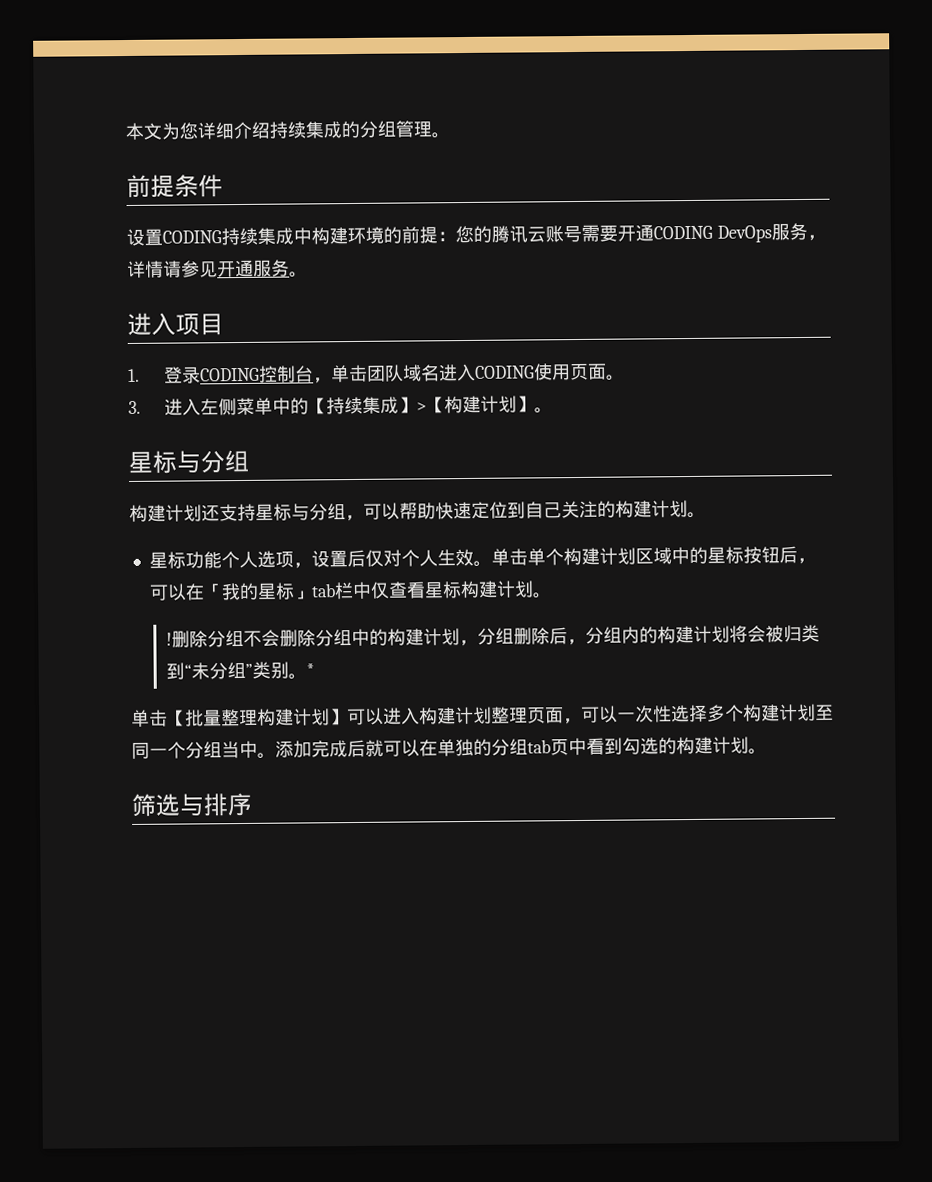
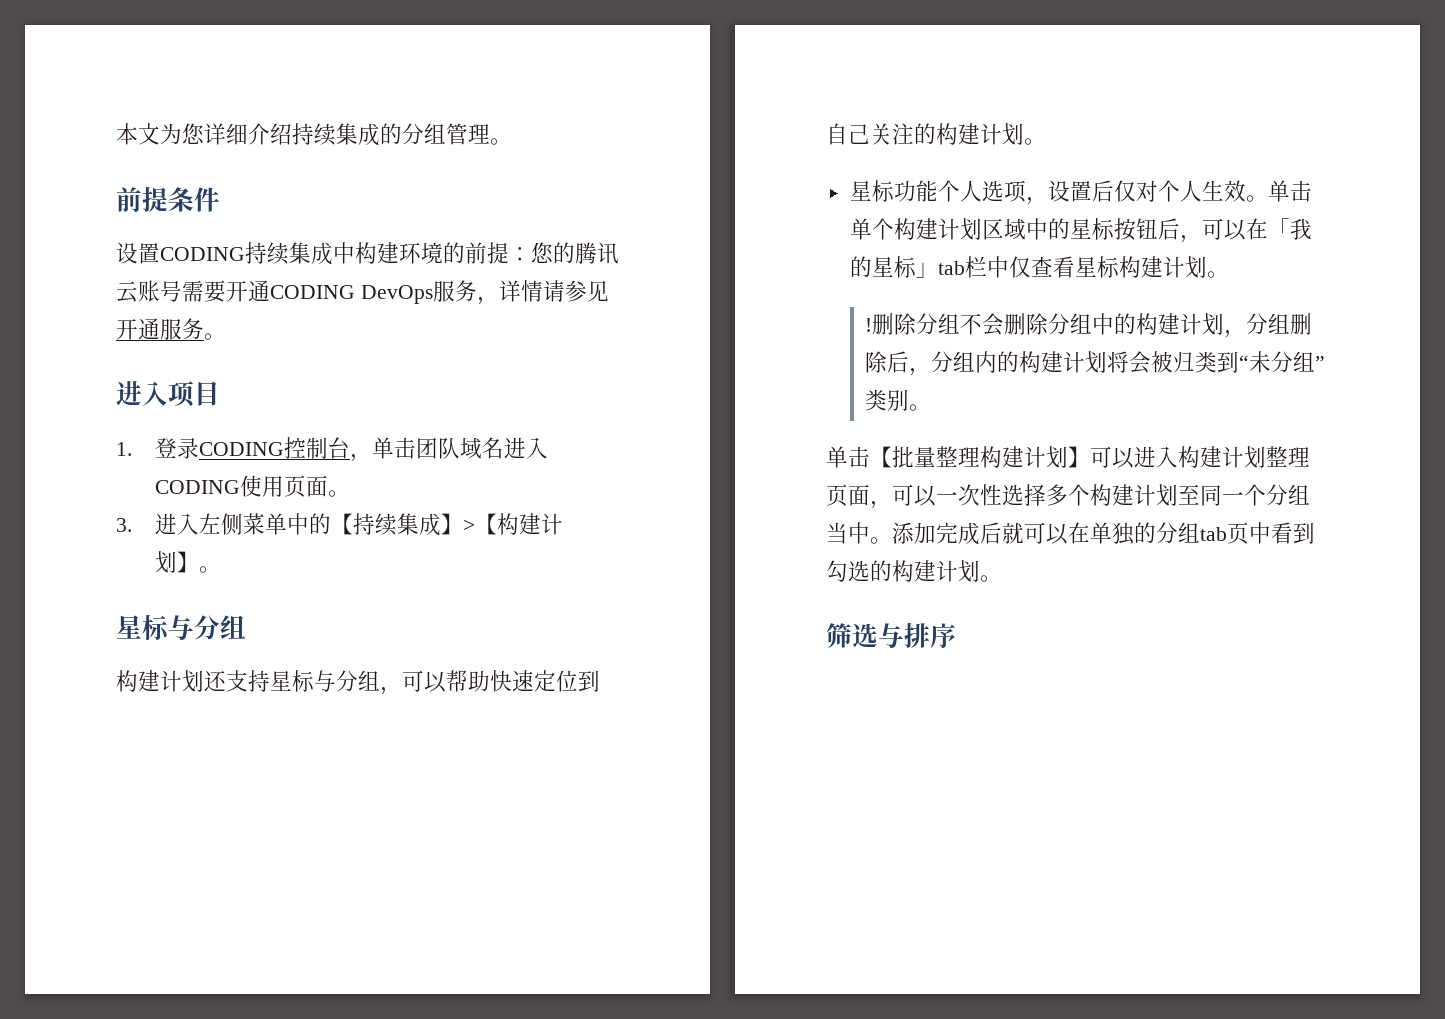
- *

